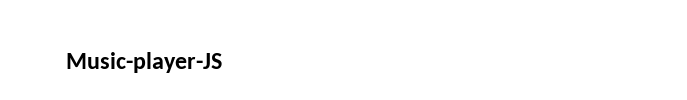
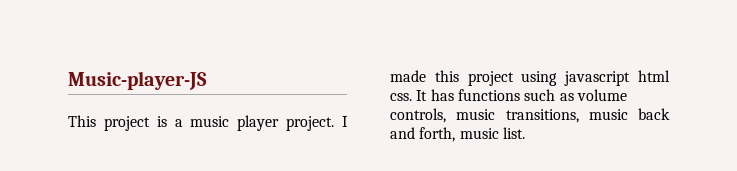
+ This project is a music player project. I made this project using javascript html css. It has functions such as volume controls, music transitions, music back and forth, music list.

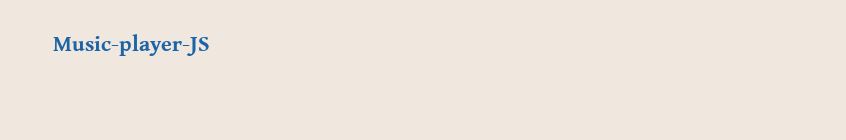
- This project is a music player project. I made this project using javascript html css. It has functions such as volume controls, music transitions, music back and forth, music list.

